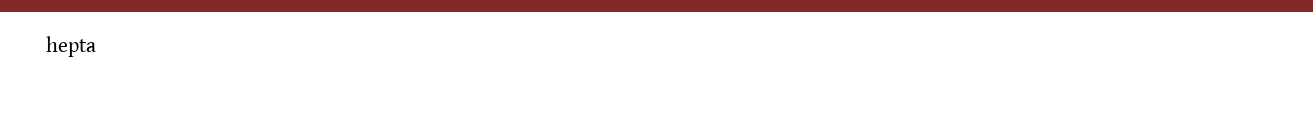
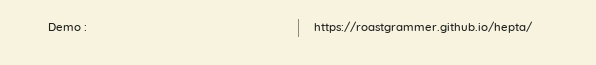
- hepta
+ Demo : https://roastgrammer.github.io/hepta/

